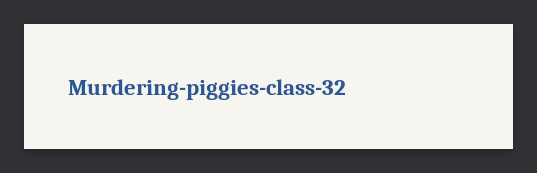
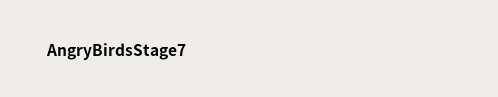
- Murdering-piggies-class-32
+ AngryBirdsStage7

